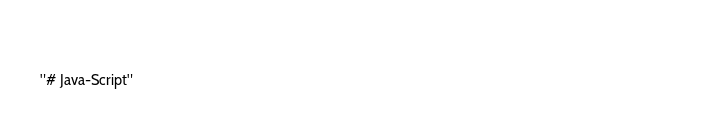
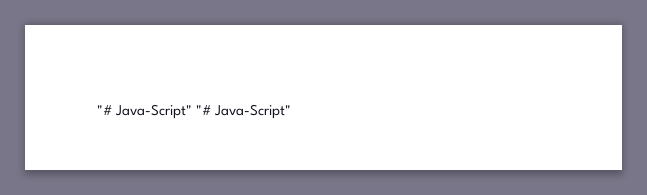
- "# Java-Script"
+ "# Java-Script" "# Java-Script"

